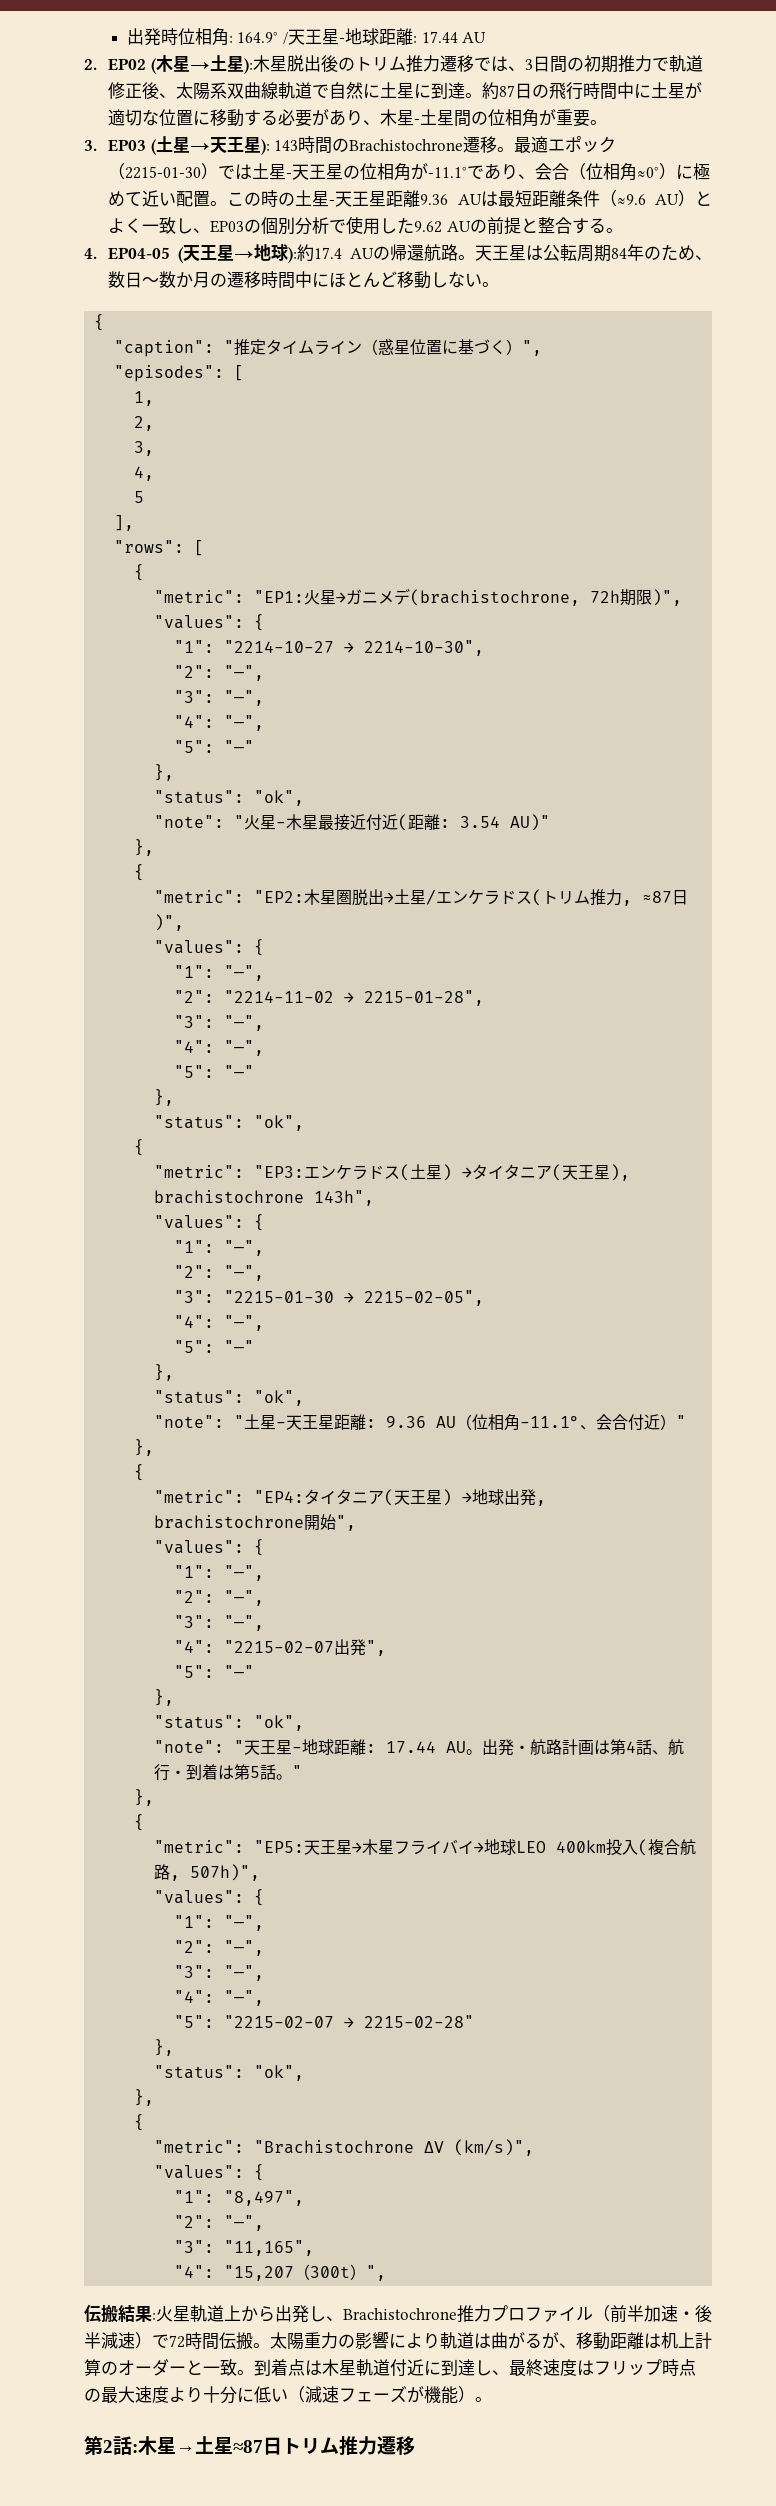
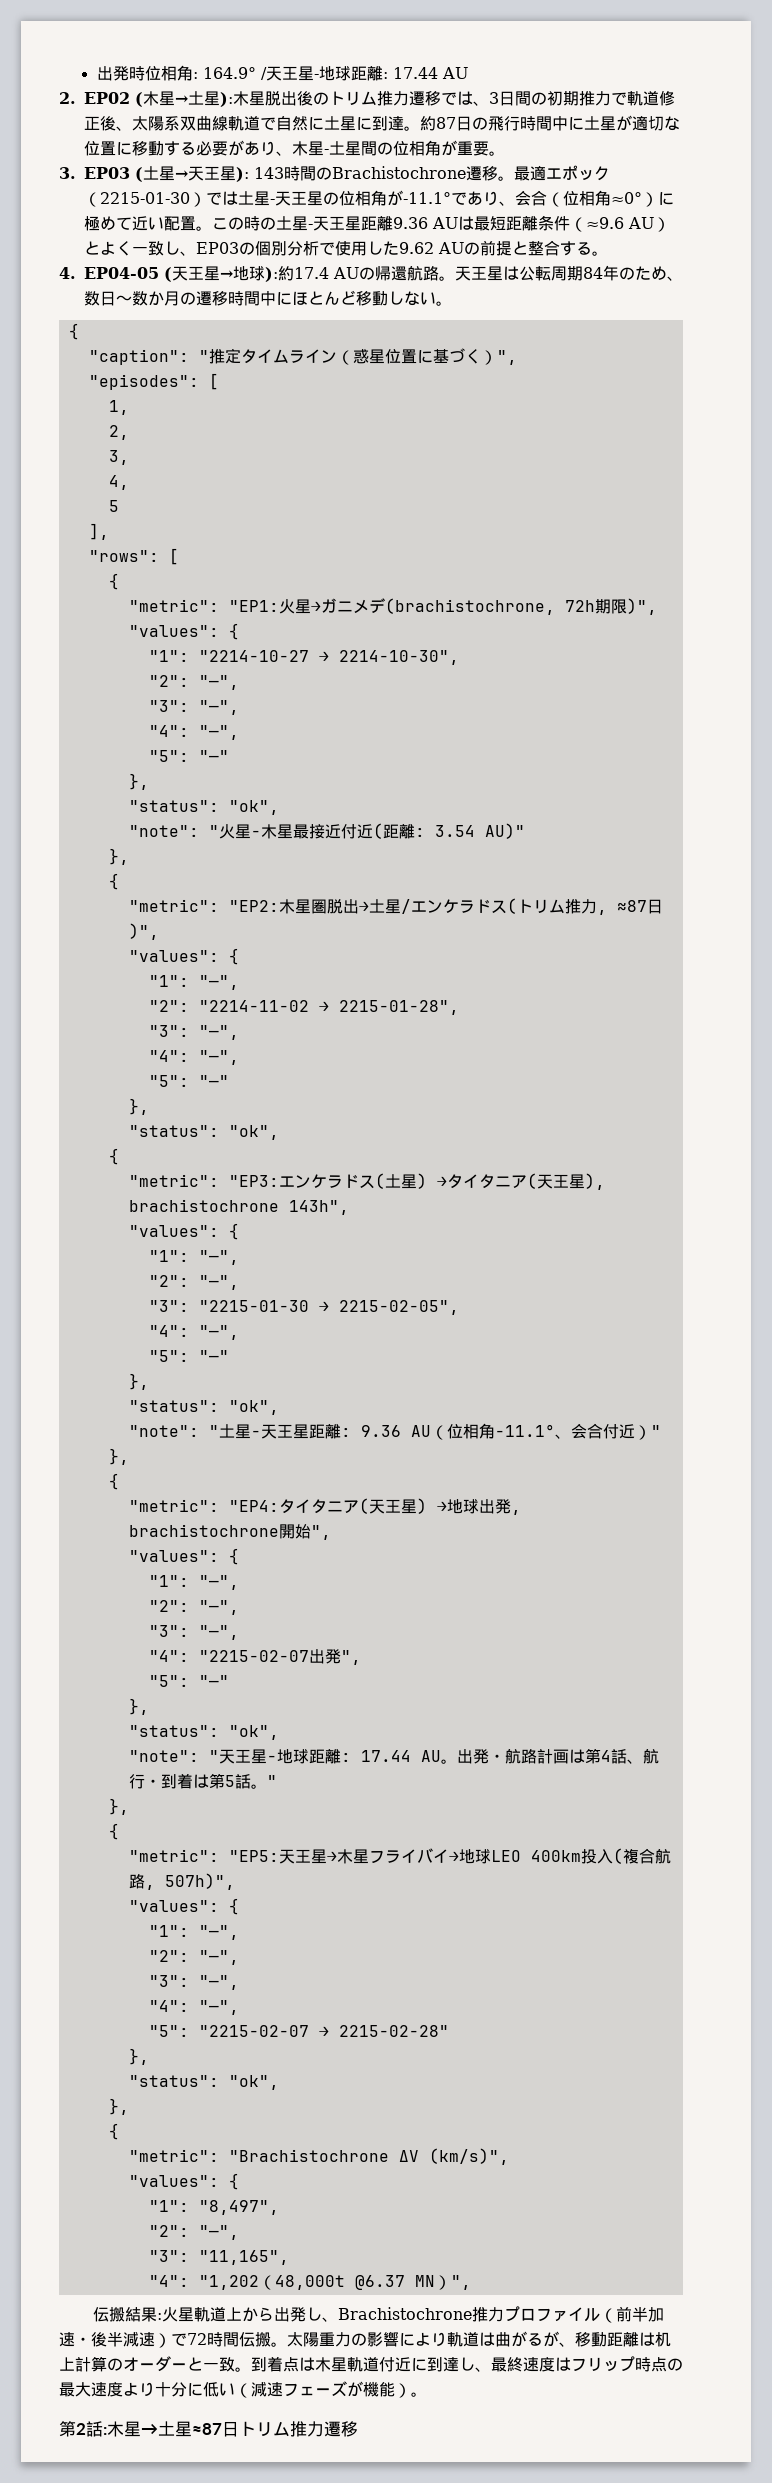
- "4": "15,207（300t）",
+ "4": "1,202（48,000t @6.37 MN）",

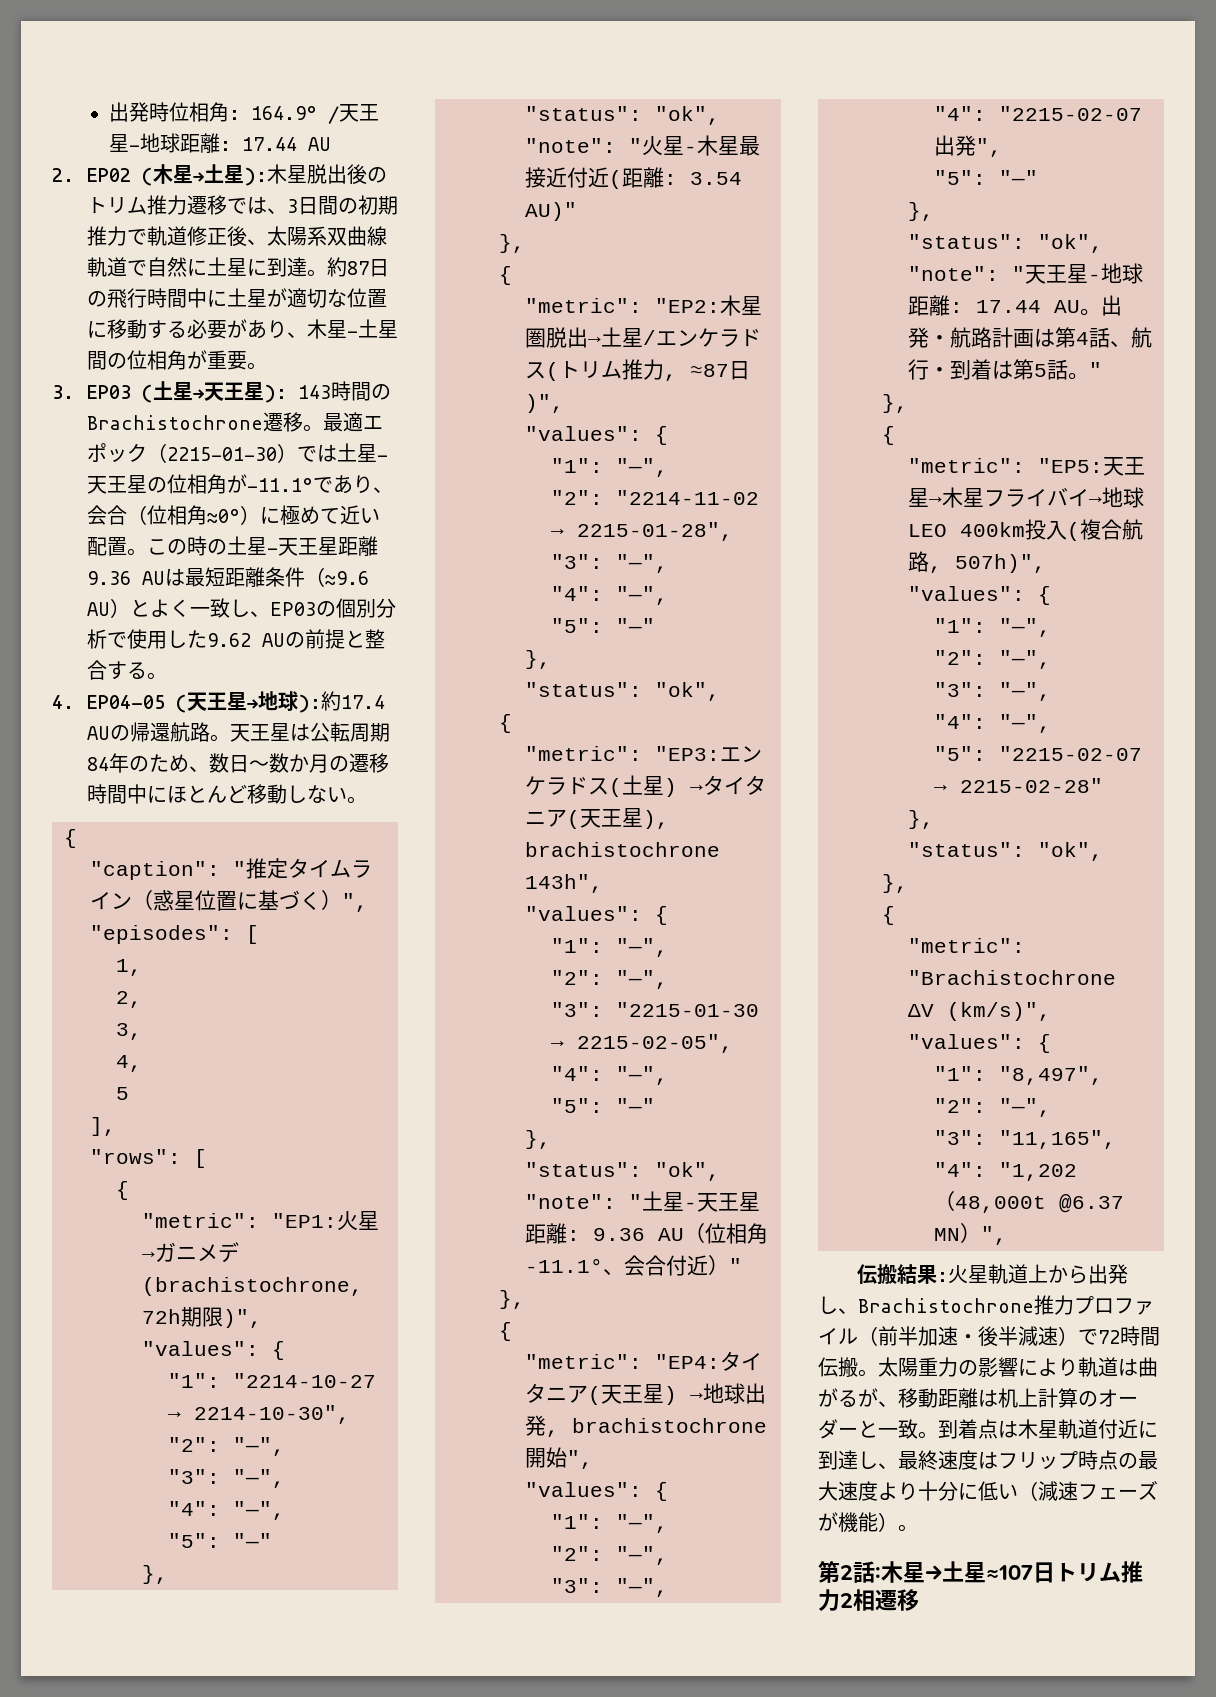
- 第2話:木星→土星≈87日トリム推力遷移
+ 第2話:木星→土星≈107日トリム推力2相遷移

